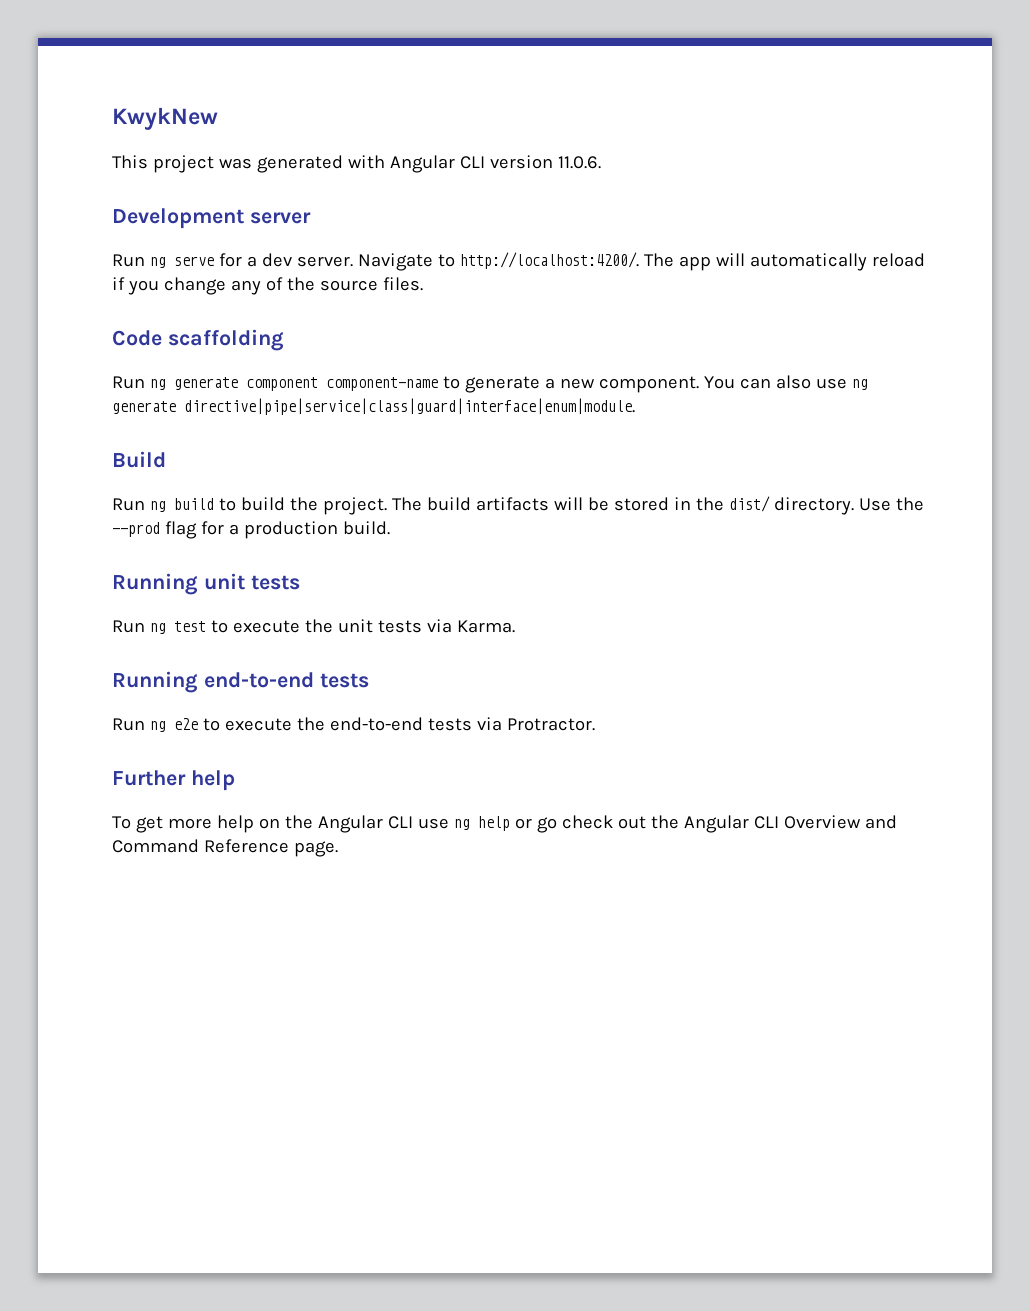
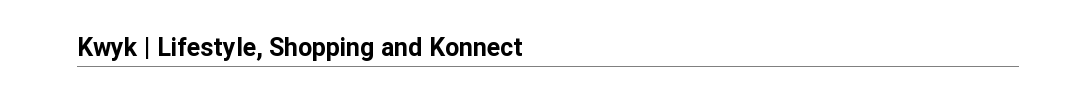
- KwykNew
- This project was generated with Angular CLI version 11.0.6.
- Development server
- Run ng serve for a dev server. Navigate to http://localhost:4200/. The app will automatically reload if you change any of the source files.
- Code scaffolding
- Run ng generate component component-name to generate a new component. You can also use ng generate directive|pipe|service|class|guard|interface|enum|module.
- Build
- Run ng build to build the project. The build artifacts will be stored in the dist/ directory. Use the --prod flag for a production build.
- Running unit tests
- Run ng test to execute the unit tests via Karma.
- Running end-to-end tests
- Run ng e2e to execute the end-to-end tests via Protractor.
- Further help
- To get more help on the Angular CLI use ng help or go check out the Angular CLI Overview and Command Reference page.
+ Kwyk | Lifestyle, Shopping and Konnect

